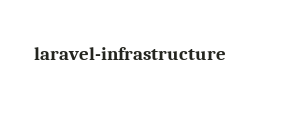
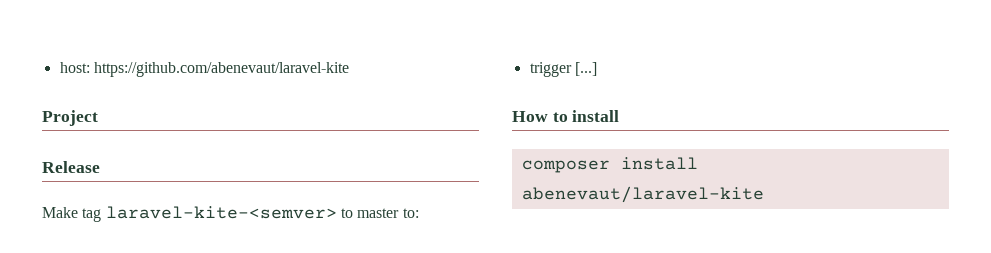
- laravel-infrastructure
+ host: https://github.com/abenevaut/laravel-kite
+ Project
+ Release
+ Make tag laravel-kite-<semver> to master to:
+ trigger [...]
+ How to install
+ composer install abenevaut/laravel-kite

